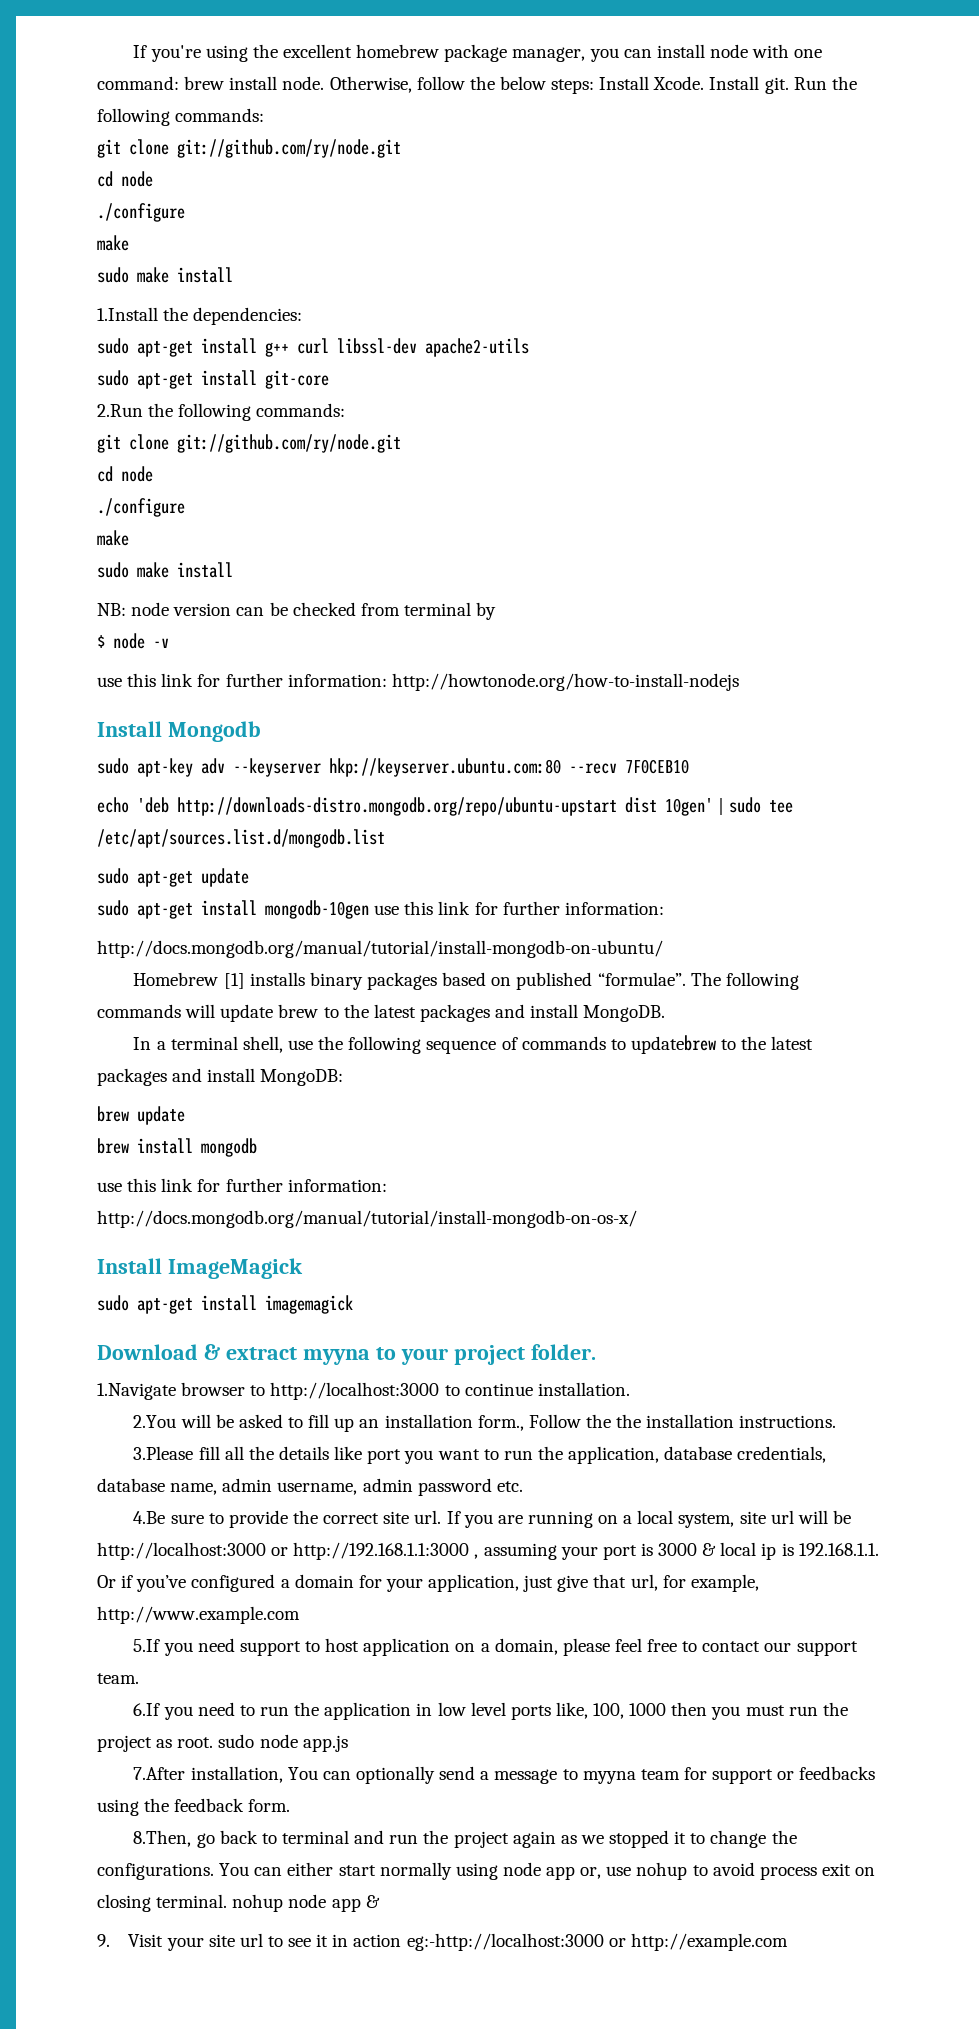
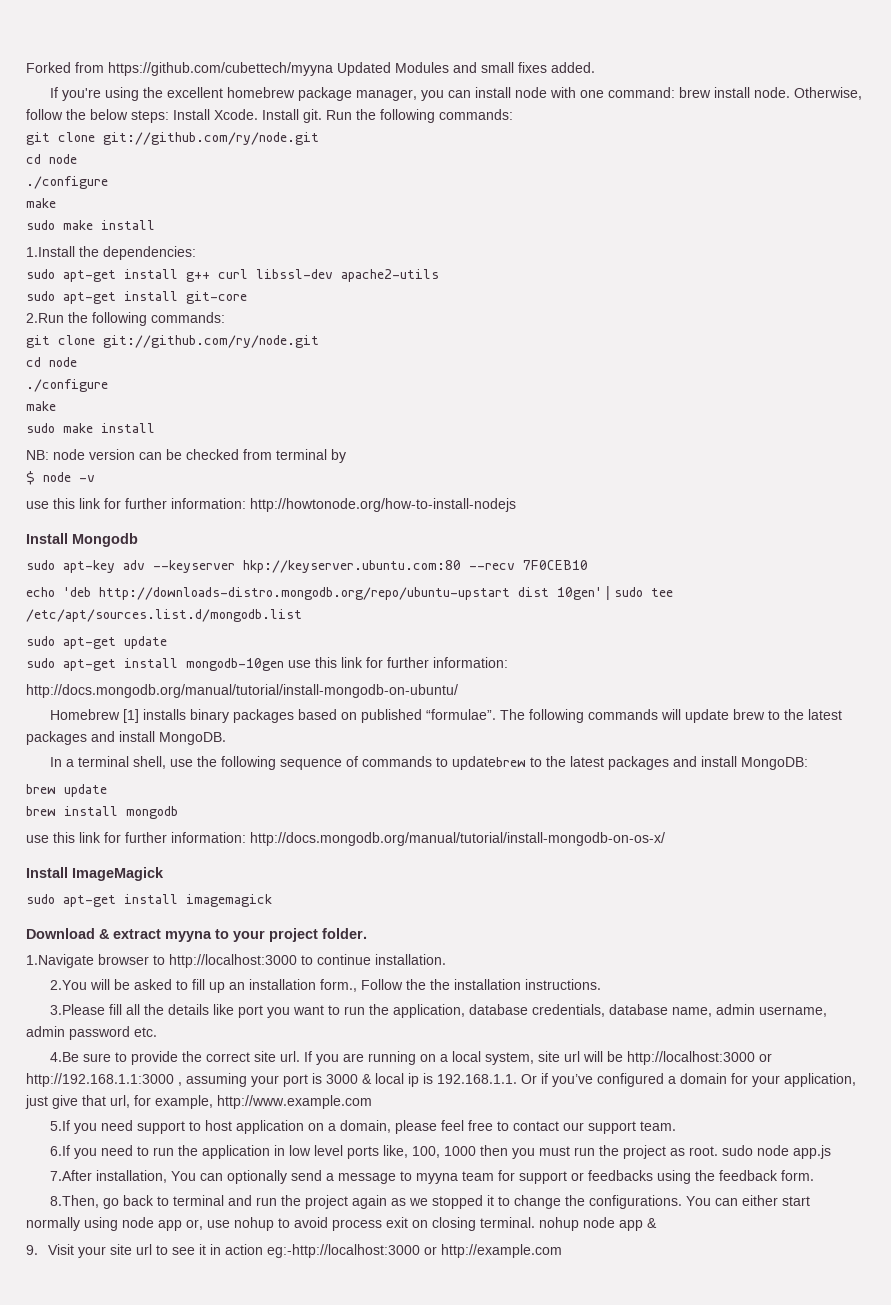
+ Forked from https://github.com/cubettech/myyna Updated Modules and small fixes added.

